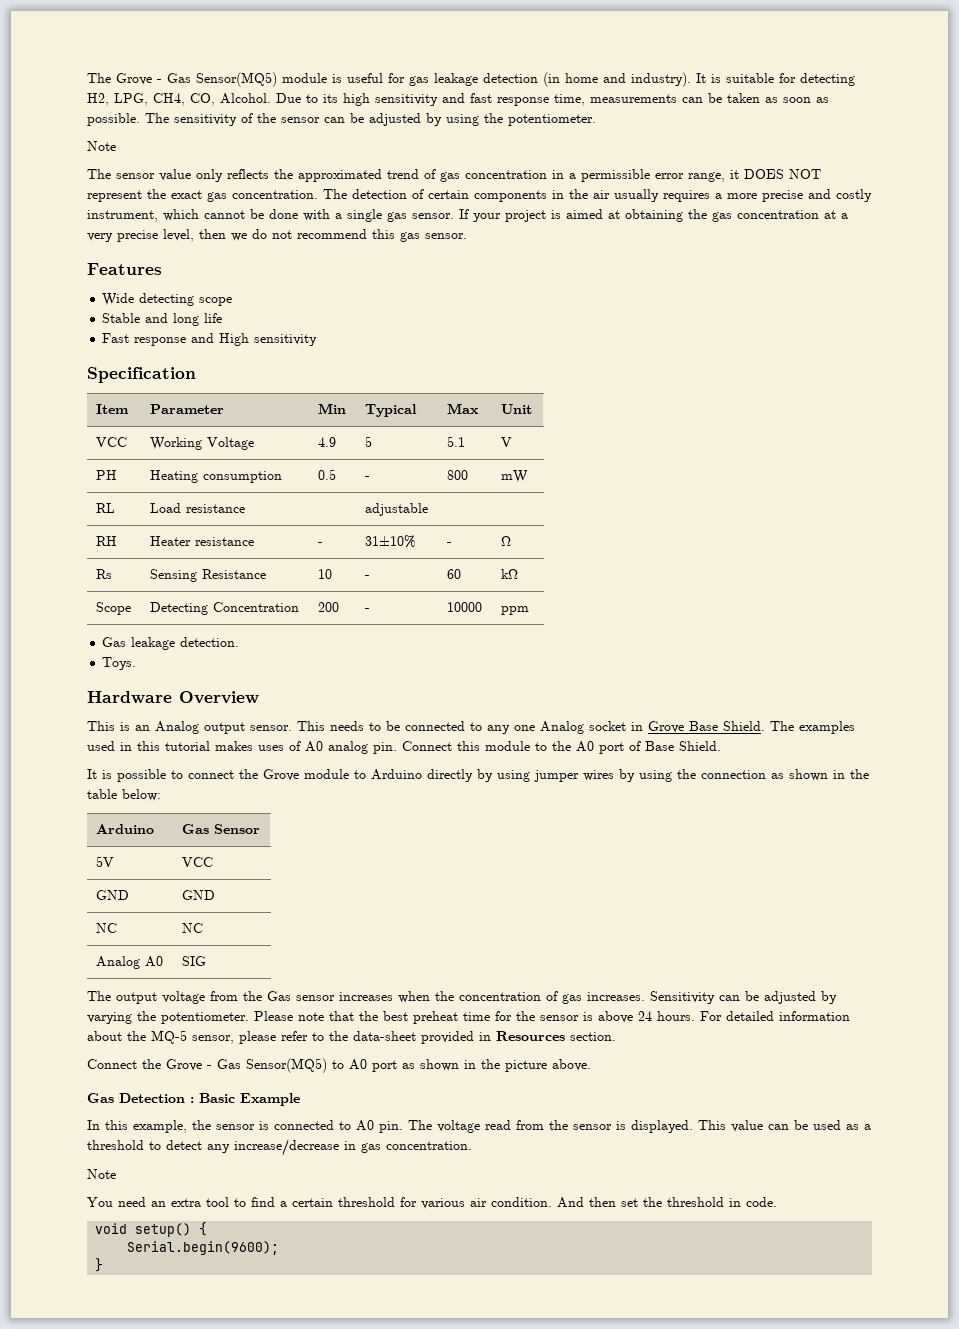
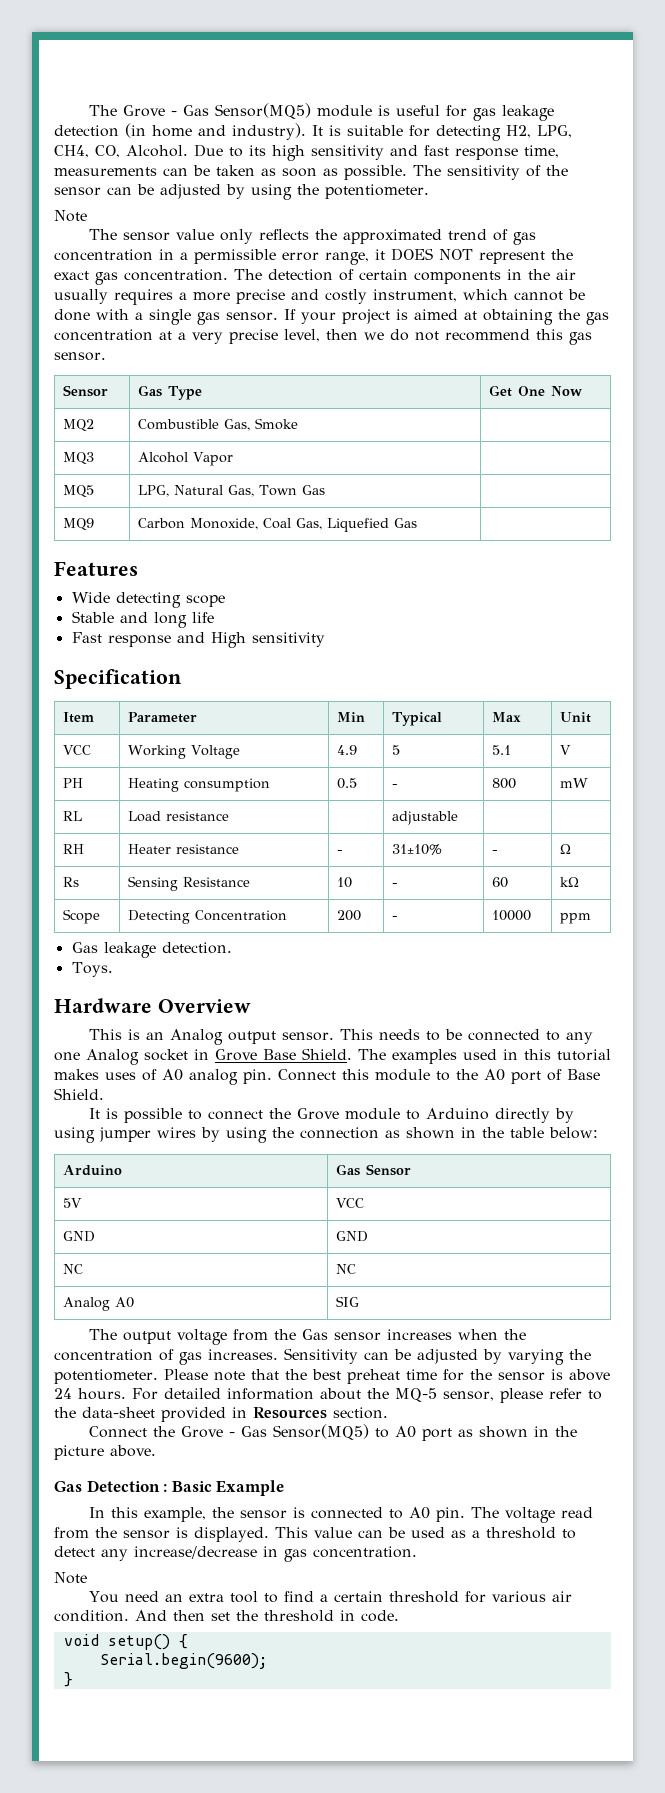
+ Sensor | Gas Type | Get One Now
+ MQ2 | Combustible Gas, Smoke |
+ MQ3 | Alcohol Vapor |
+ MQ5 | LPG, Natural Gas, Town Gas |
+ MQ9 | Carbon Monoxide, Coal Gas, Liquefied Gas |

